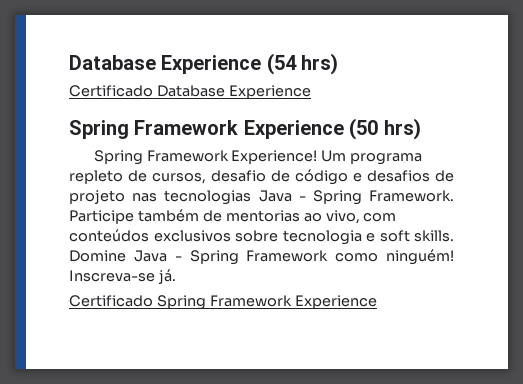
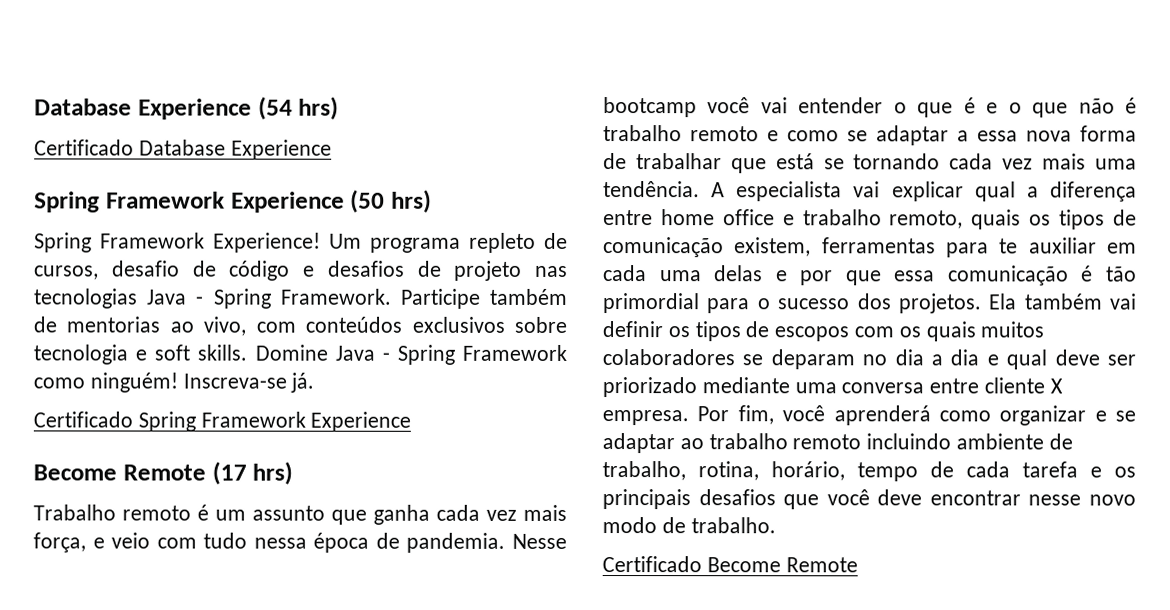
+ Become Remote (17 hrs)
+ Trabalho remoto é um assunto que ganha cada vez mais força, e veio com tudo nessa época de pandemia. Nesse bootcamp você vai entender o que é e o que não é trabalho remoto e como se adaptar a essa nova forma de trabalhar que está se tornando cada vez mais uma tendência. A especialista vai explicar qual a diferença entre home office e trabalho remoto, quais os tipos de comunicação existem, ferramentas para te auxiliar em cada uma delas e por que essa comunicação é tão primordial para o sucesso dos projetos. Ela também vai definir os tipos de escopos com os quais muitos colaboradores se deparam no dia a dia e qual deve ser priorizado mediante uma conversa entre cliente X empresa. Por fim, você aprenderá como organizar e se adaptar ao trabalho remoto incluindo ambiente de trabalho, rotina, horário, tempo de cada tarefa e os principais desafios que você deve encontrar nesse novo modo de trabalho.
+ Certificado Become Remote

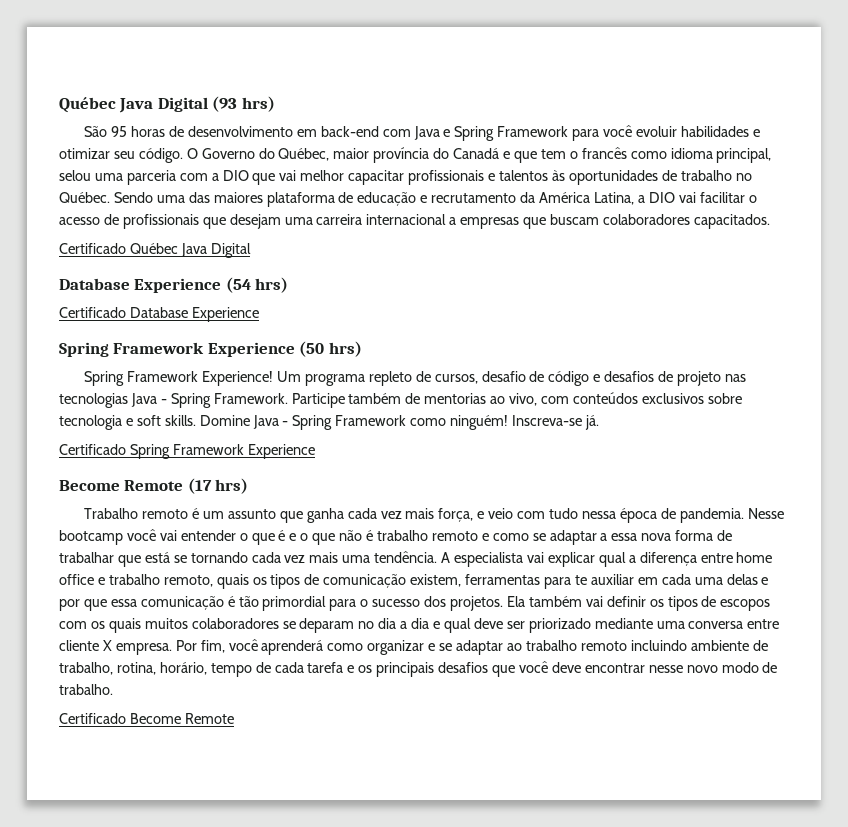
+ Québec Java Digital (93 hrs)
+ São 95 horas de desenvolvimento em back-end com Java e Spring Framework para você evoluir habilidades e otimizar seu código. O Governo do Québec, maior província do Canadá e que tem o francês como idioma principal, selou uma parceria com a DIO que vai melhor capacitar profissionais e talentos às oportunidades de trabalho no Québec. Sendo uma das maiores plataforma de educação e recrutamento da América Latina, a DIO vai facilitar o acesso de profissionais que desejam uma carreira internacional a empresas que buscam colaboradores capacitados.
+ Certificado Québec Java Digital

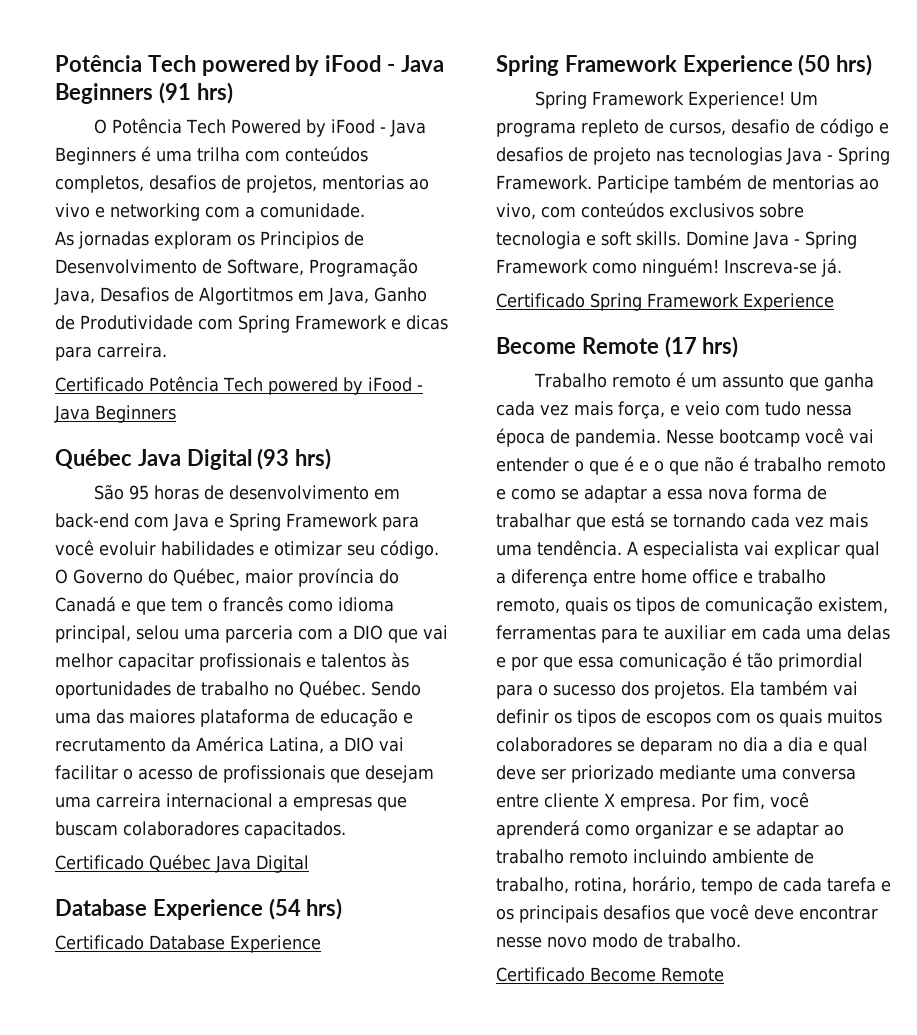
+ Potência Tech powered by iFood - Java Beginners (91 hrs)
+ O Potência Tech Powered by iFood - Java Beginners é uma trilha com conteúdos completos, desafios de projetos, mentorias ao vivo e networking com a comunidade.
+ As jornadas exploram os Principios de Desenvolvimento de Software, Programação Java, Desafios de Algortitmos em Java, Ganho de Produtividade com Spring Framework e dicas para carreira.
+ Certificado Potência Tech powered by iFood - Java Beginners

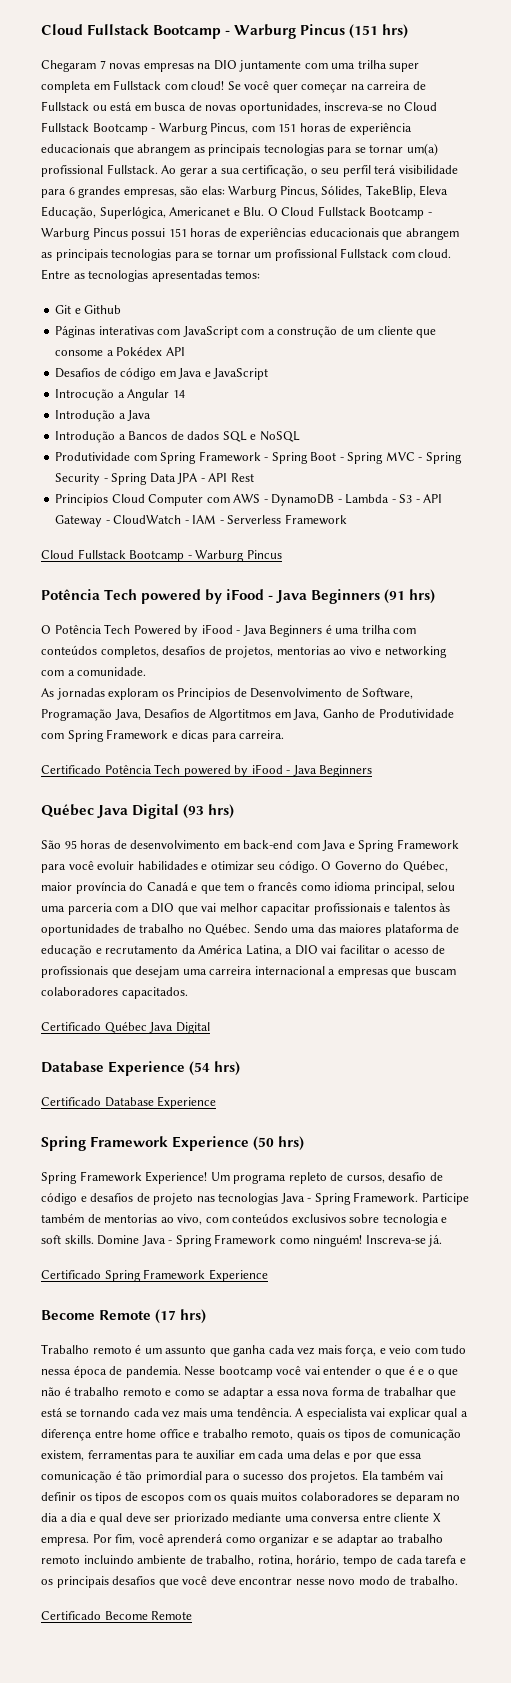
+ Cloud Fullstack Bootcamp - Warburg Pincus (151 hrs)
+ Chegaram 7 novas empresas na DIO juntamente com uma trilha super completa em Fullstack com cloud! Se você quer começar na carreira de Fullstack ou está em busca de novas oportunidades, inscreva-se no Cloud Fullstack Bootcamp - Warburg Pincus, com 151 horas de experiência educacionais que abrangem as principais tecnologias para se tornar um(a) profissional Fullstack. Ao gerar a sua certificação, o seu perfil terá visibilidade para 6 grandes empresas, são elas: Warburg Pincus, Sólides, TakeBlip, Eleva Educação, Superlógica, Americanet e Blu. O Cloud Fullstack Bootcamp - Warburg Pincus possui 151 horas de experiências educacionais que abrangem as principais tecnologias para se tornar um profissional Fullstack com cloud. Entre as tecnologias apresentadas temos:
+ Git e Github
+ Páginas interativas com JavaScript com a construção de um cliente que consome a Pokédex API
+ Desafios de código em Java e JavaScript
+ Introcução a Angular 14
+ Introdução a Java
+ Introdução a Bancos de dados SQL e NoSQL
+ Produtividade com Spring Framework - Spring Boot - Spring MVC - Spring Security - Spring Data JPA - API Rest
+ Principios Cloud Computer com AWS - DynamoDB - Lambda - S3 - API Gateway - CloudWatch - IAM - Serverless Framework
+ Cloud Fullstack Bootcamp - Warburg Pincus

